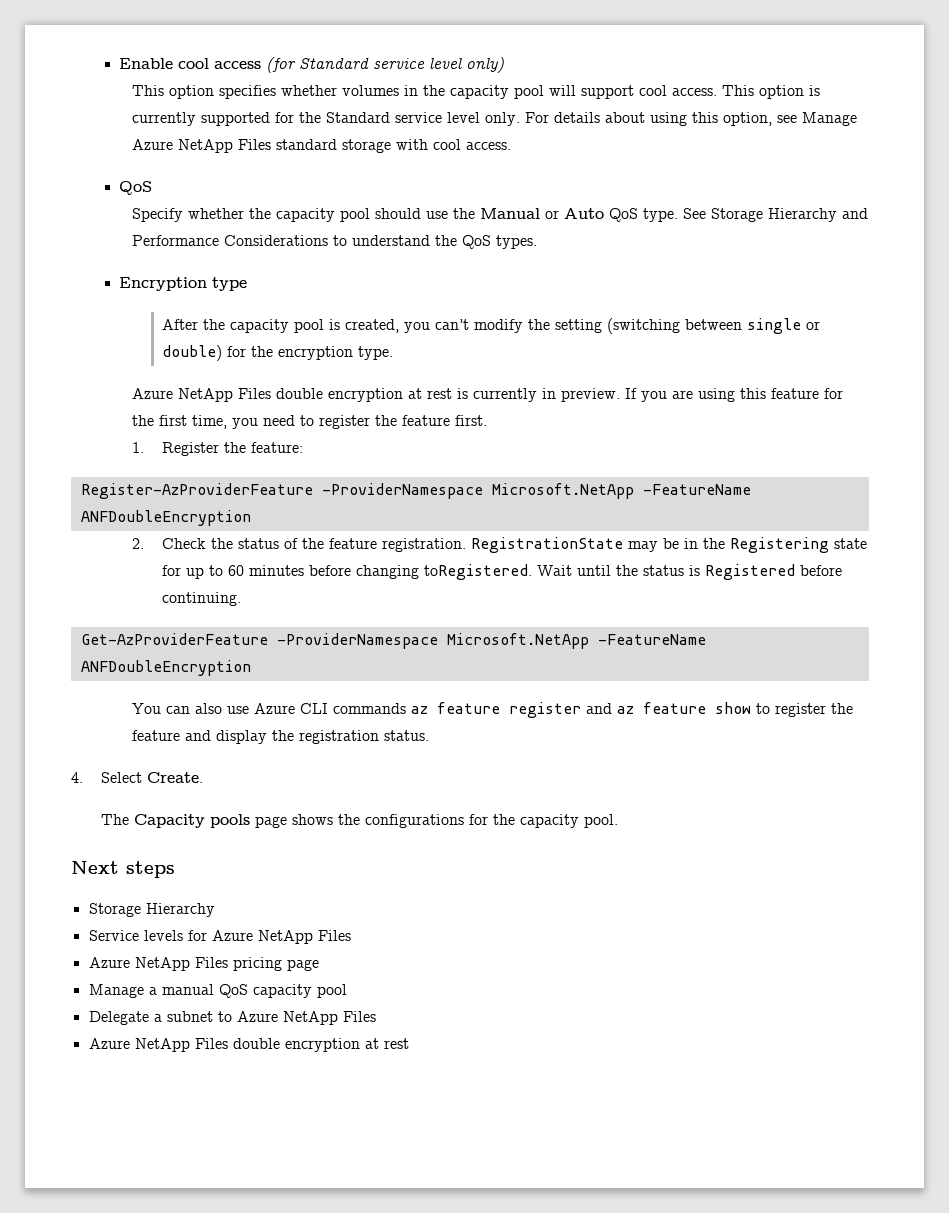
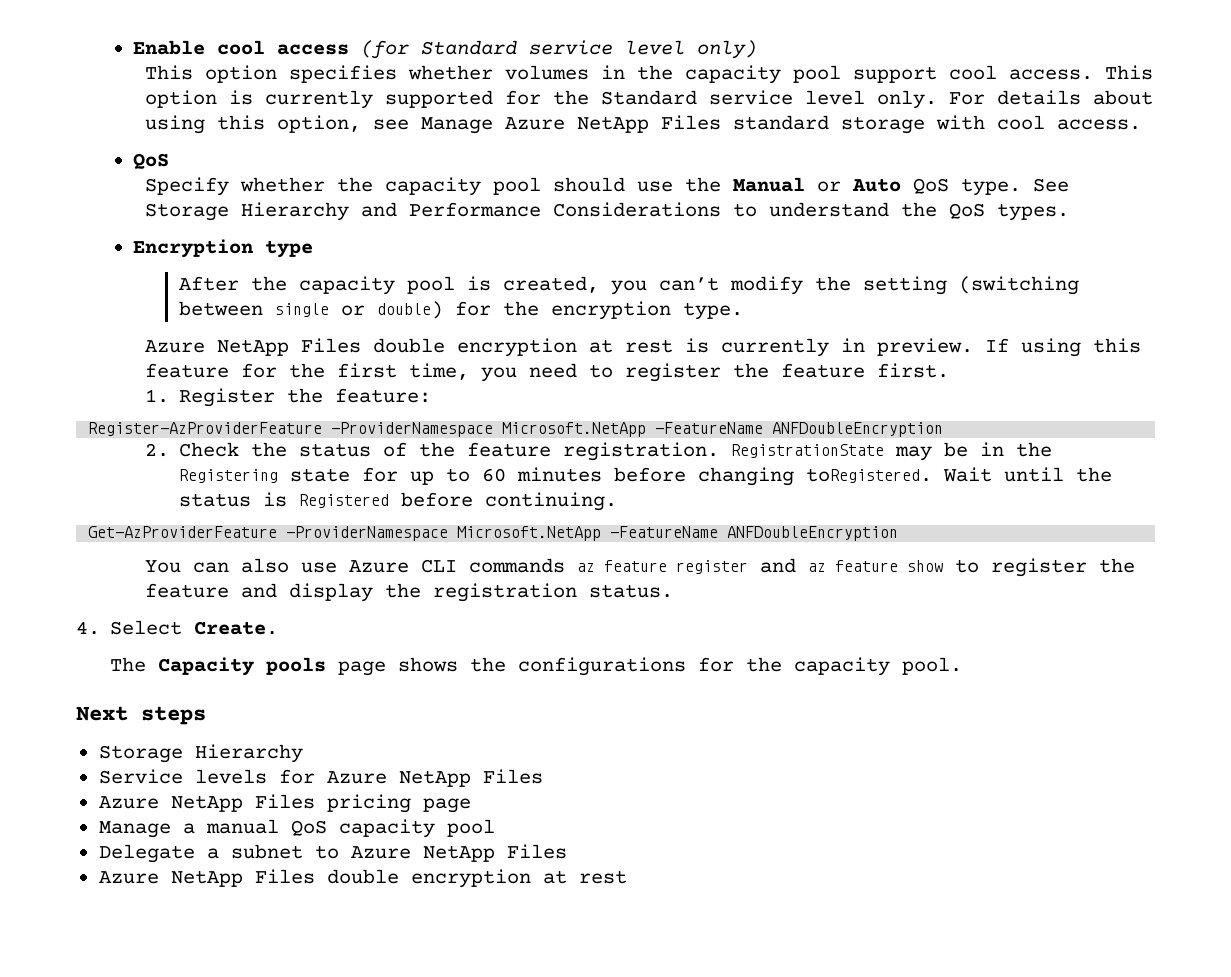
- This option specifies whether volumes in the capacity pool will support cool access.
+ This option specifies whether volumes in the capacity pool support cool access.
- If you are using this feature for the first time, you need to register the feature first.
+ If using this feature for the first time, you need to register the feature first.

